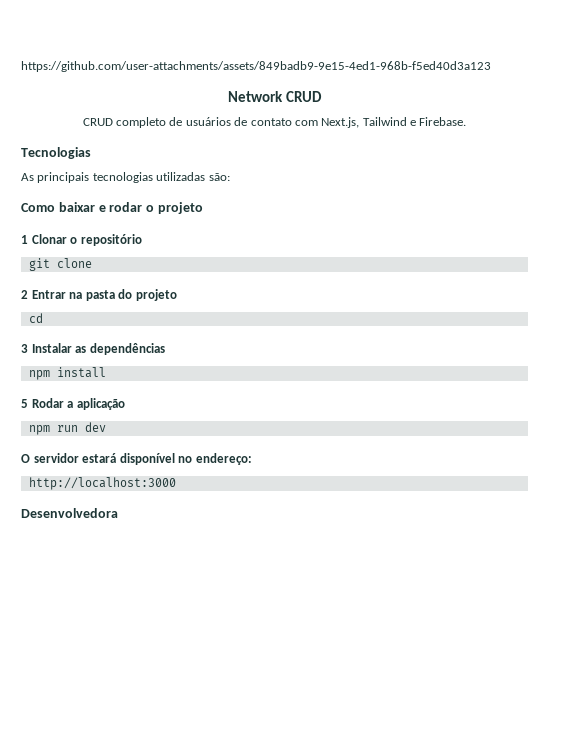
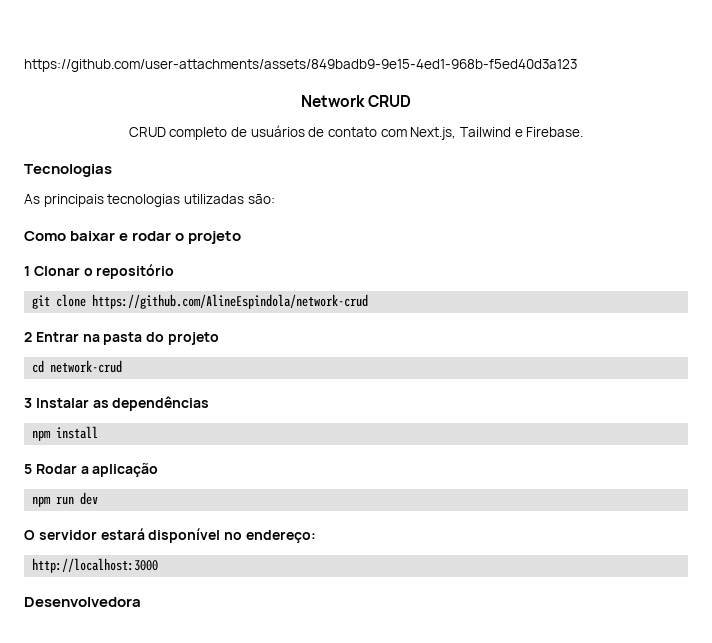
- git clone
+ git clone https://github.com/AlineEspindola/network-crud
- cd
+ cd network-crud

